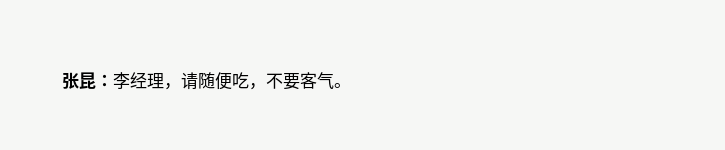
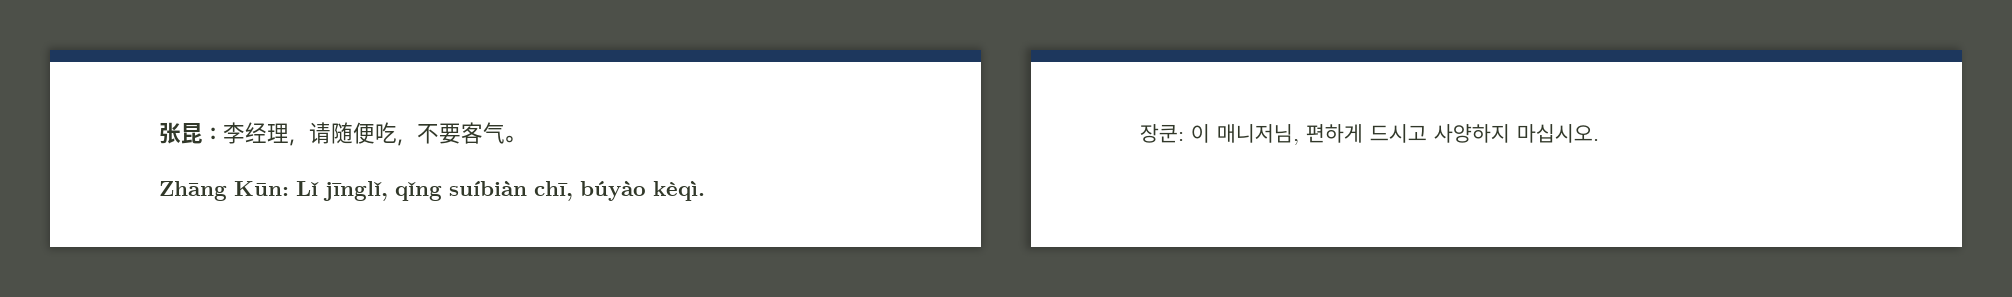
+ Zhāng Kūn: Lǐ jīnglǐ, qǐng suíbiàn chī, búyào kèqì.
+ 장쿤: 이 매니저님, 편하게 드시고 사양하지 마십시오.

